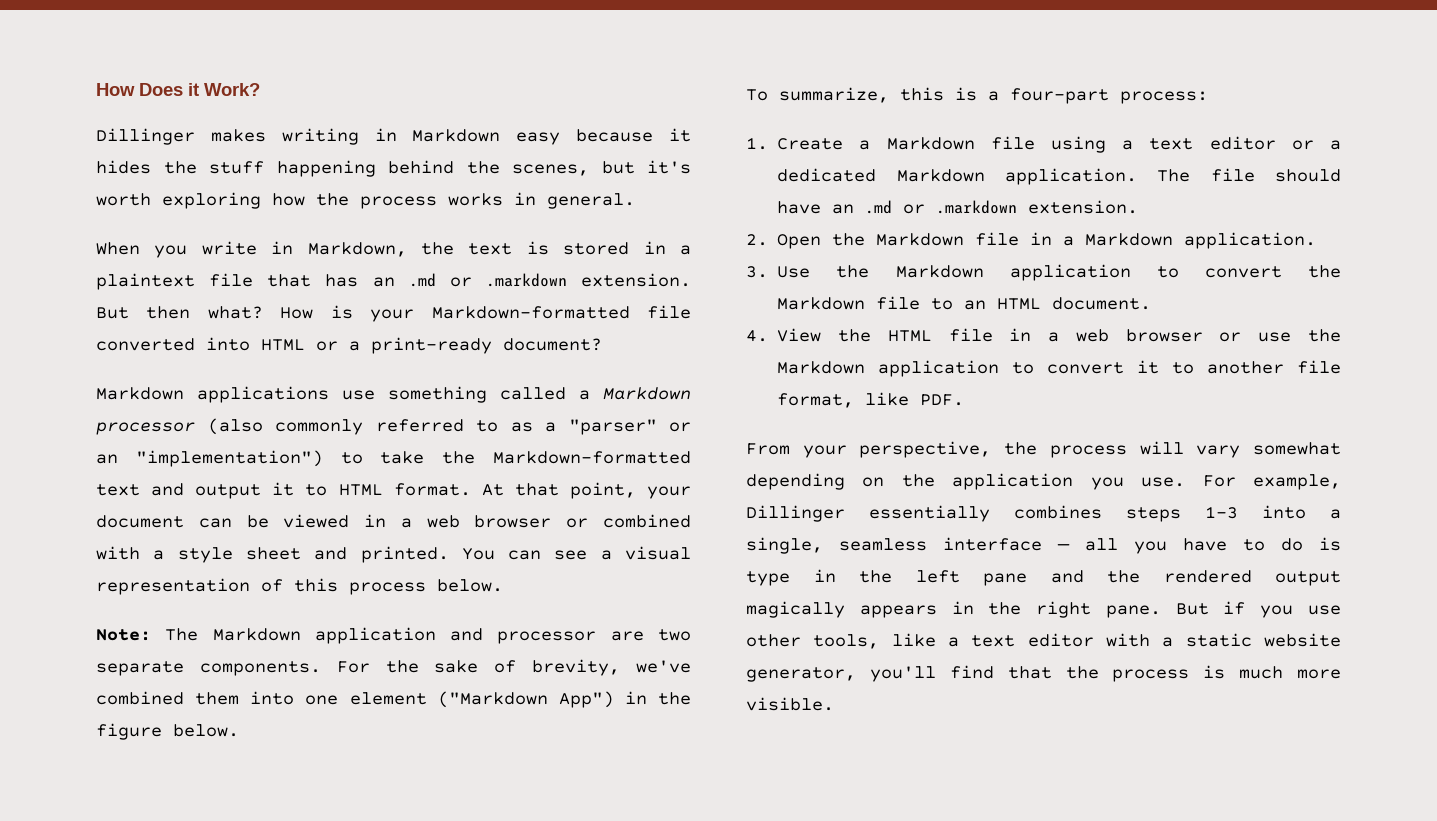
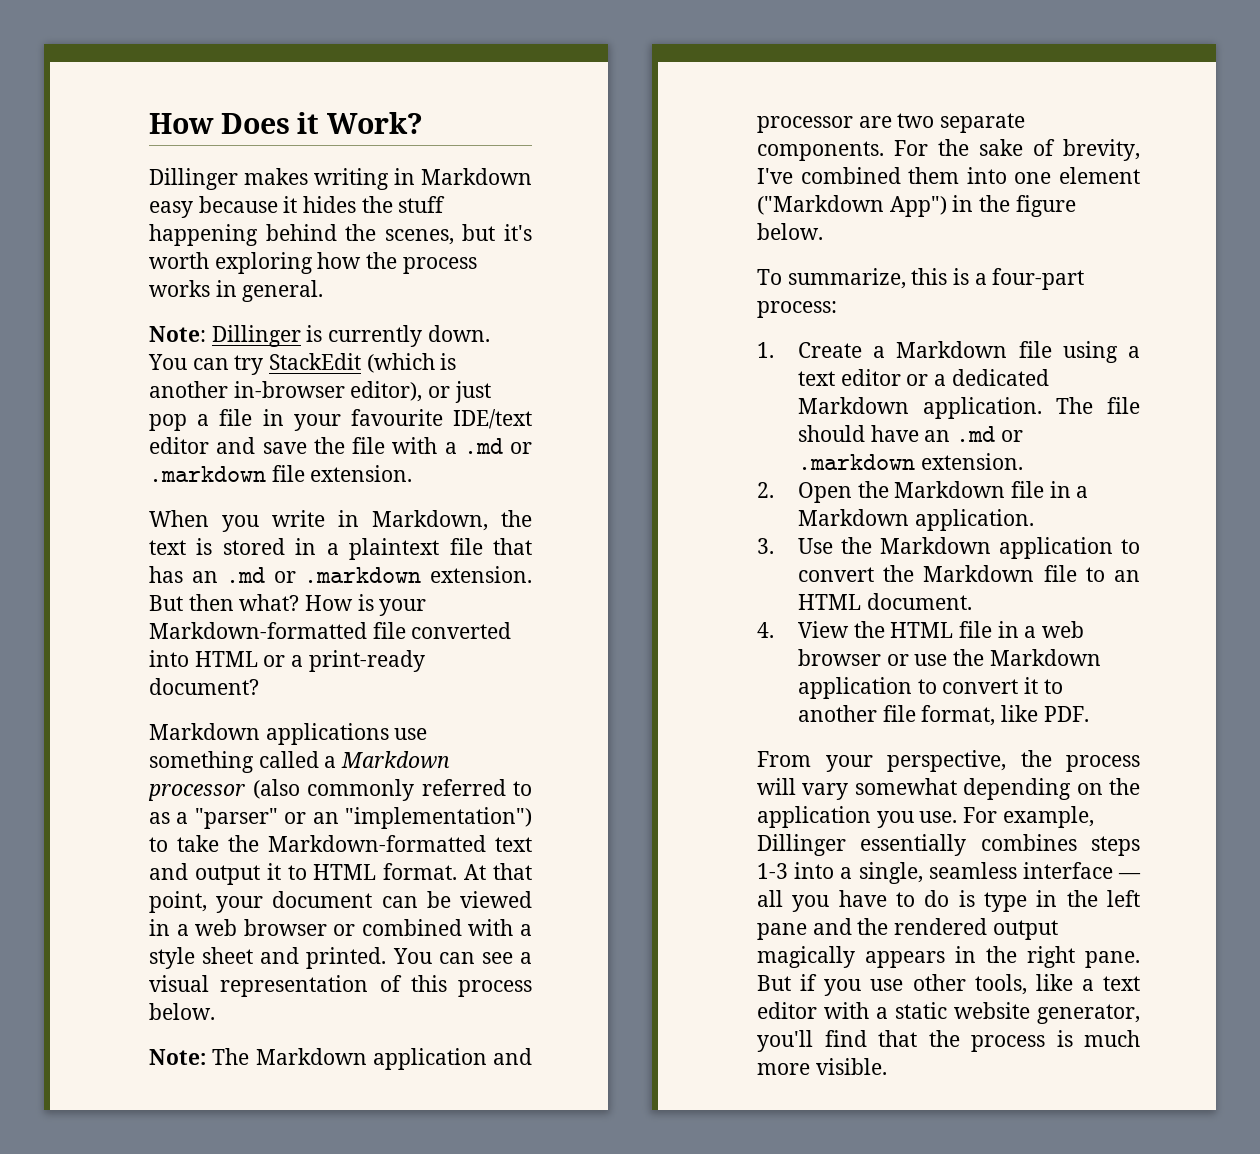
+ Note: Dillinger is currently down. You can try StackEdit (which is another in-browser editor), or just pop a file in your favourite IDE/text editor and save the file with a .md or .markdown file extension.
- For the sake of brevity, we've combined them into one element ("Markdown App") in the figure below.
+ For the sake of brevity, I've combined them into one element ("Markdown App") in the figure below.

